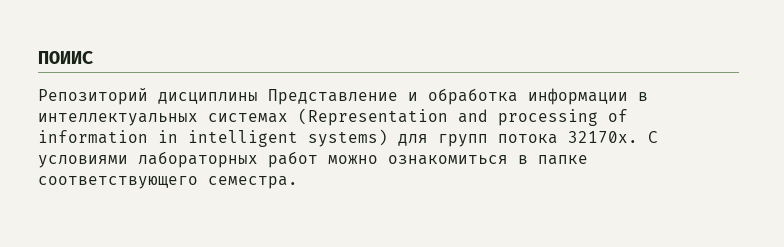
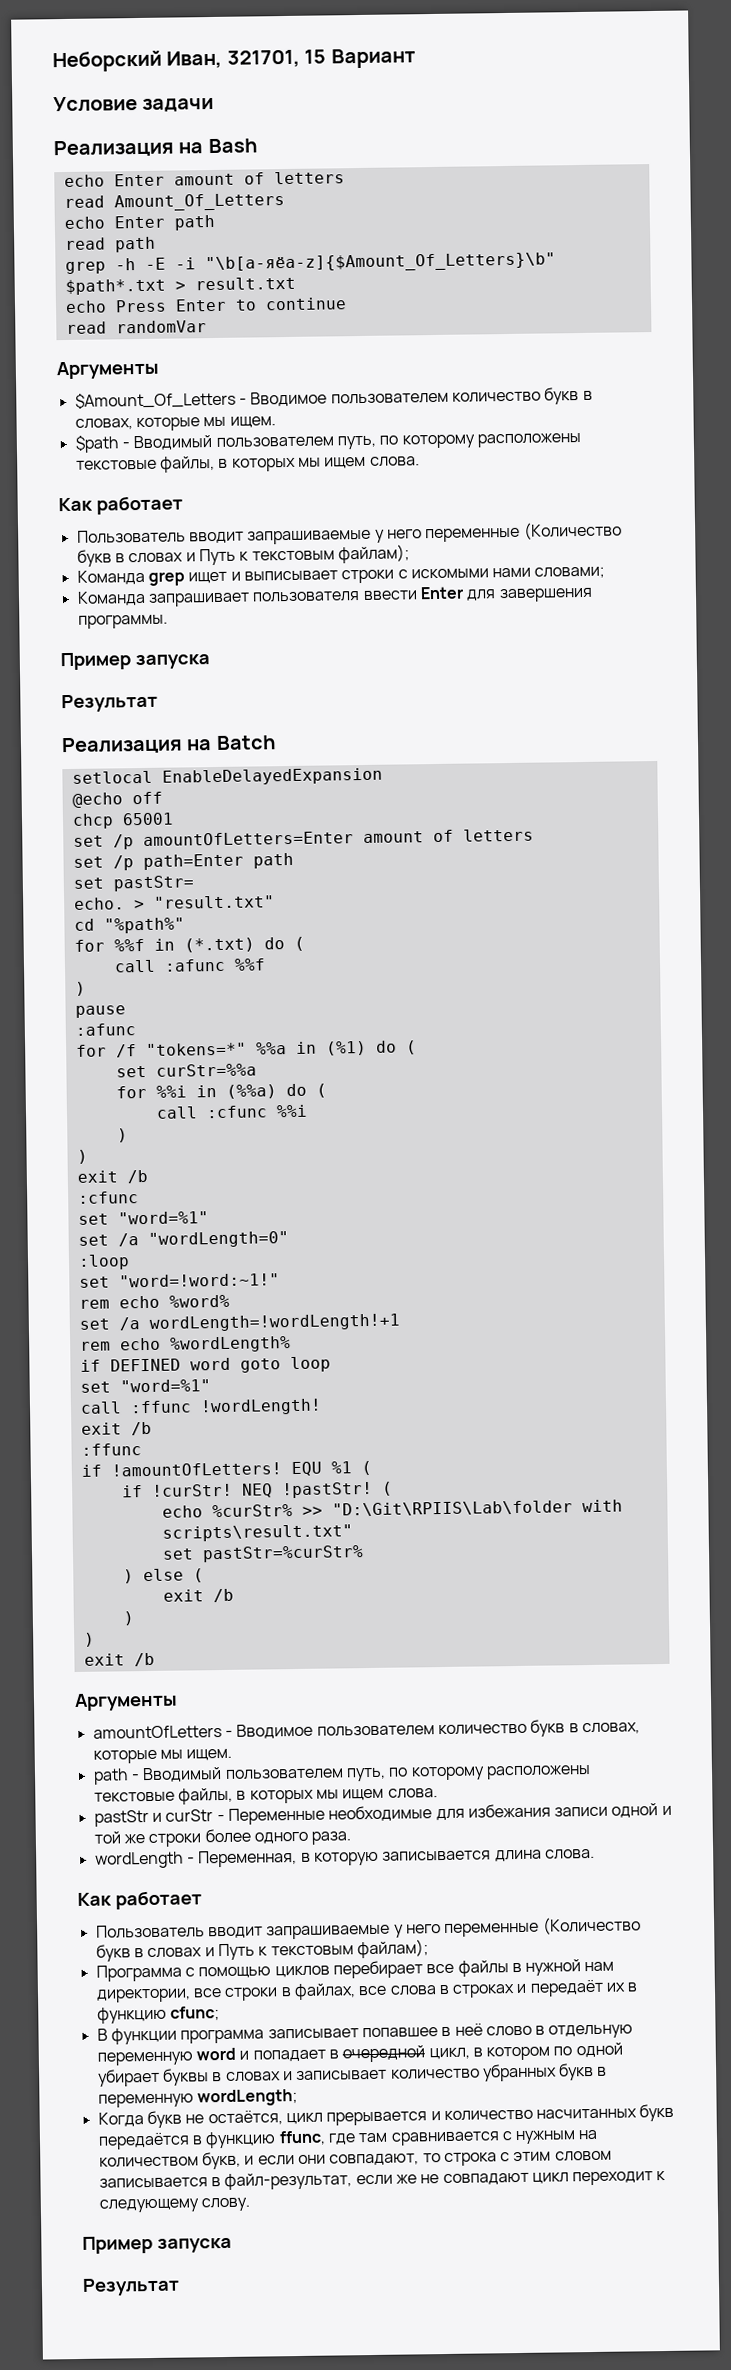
- ПОИИС
- Репозиторий дисциплины Представление и обработка информации в интеллектуальных системах (Representation and processing of information in intelligent systems) для групп потока 32170х. С условиями лабораторных работ можно ознакомиться в папке соответствующего семестра.
+ Неборский Иван, 321701, 15 Вариант
+ Условие задачи
+ Реализация на Bash
+ echo Enter amount of letters
+ read Amount_Of_Letters
+ echo Enter path
+ read path
+ grep -h -E -i "\b[а-яёa-z]{$Amount_Of_Letters}\b" $path*.txt > result.txt
+ echo Press Enter to continue
+ read randomVar
+ Аргументы
+ $Amount_Of_Letters - Вводимое пользователем количество букв в словах, которые мы ищем.
+ $path - Вводимый пользователем путь, по которому расположены текстовые файлы, в которых мы ищем слова.
+ Как работает
+ Пользователь вводит запрашиваемые у него переменные (Количество букв в словах и Путь к текстовым файлам);
+ Команда grep ищет и выписывает строки с искомыми нами словами;
+ Команда запрашивает пользователя ввести Enter для завершения программы.
+ Пример запуска
+ Результат
+ Реализация на Batch
+ setlocal EnableDelayedExpansion
+ @echo off
+ chcp 65001
+ set /p amountOfLetters=Enter amount of letters
+ set /p path=Enter path
+ set pastStr=
+ echo. > "result.txt"
+ cd "%path%"
+ for %%f in (*.txt) do (
+ call :afunc %%f
+ )
+ pause
+ :afunc
+ for /f "tokens=*" %%a in (%1) do (
+ set curStr=%%a
+ for %%i in (%%a) do (
+ call :cfunc %%i
+ )
+ )
+ exit /b
+ :cfunc
+ set "word=%1"
+ set /a "wordLength=0"
+ :loop
+ set "word=!word:~1!"
+ rem echo %word%
+ set /a wordLength=!wordLength!+1
+ rem echo %wordLength%
+ if DEFINED word goto loop
+ set "word=%1"
+ call :ffunc !wordLength!
+ exit /b
+ :ffunc
+ if !amountOfLetters! EQU %1 (
+ if !curStr! NEQ !pastStr! (
+ echo %curStr% >> "D:\Git\RPIIS\Lab\folder with scripts\result.txt"
+ set pastStr=%curStr%
+ ) else (
+ exit /b
+ )
+ )
+ exit /b
+ Аргументы
+ amountOfLetters - Вводимое пользователем количество букв в словах, которые мы ищем.
+ path - Вводимый пользователем путь, по которому расположены текстовые файлы, в которых мы ищем слова.
+ pastStr и curStr - Переменные необходимые для избежания записи одной и той же строки более одного раза.
+ wordLength - Переменная, в которую записывается длина слова.
+ Как работает
+ Пользователь вводит запрашиваемые у него переменные (Количество букв в словах и Путь к текстовым файлам);
+ Программа с помощью циклов перебирает все файлы в нужной нам директории, все строки в файлах, все слова в строках и передаёт их в функцию cfunc;
+ В функции программа записывает попавшее в неё слово в отдельную переменную word и попадает в очередной цикл, в котором по одной убирает буквы в словах и записывает количество убранных букв в переменную wordLength;
+ Когда букв не остаётся, цикл прерывается и количество насчитанных букв передаётся в функцию ffunc, где там сравнивается с нужным на количеством букв, и если они совпадают, то строка с этим словом записывается в файл-результат, если же не совпадают цикл переходит к следующему слову.
+ Пример запуска
+ Результат

